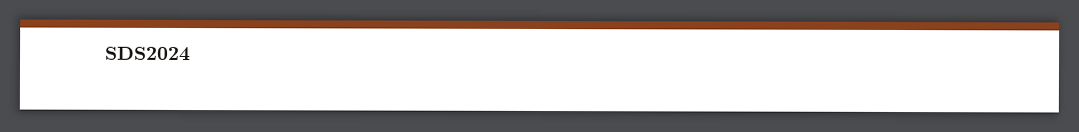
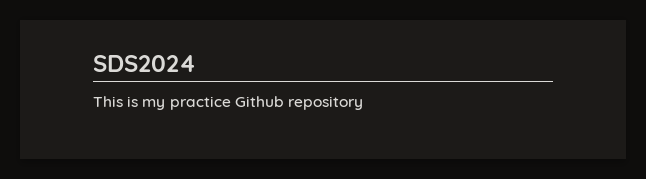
+ This is my practice Github repository

